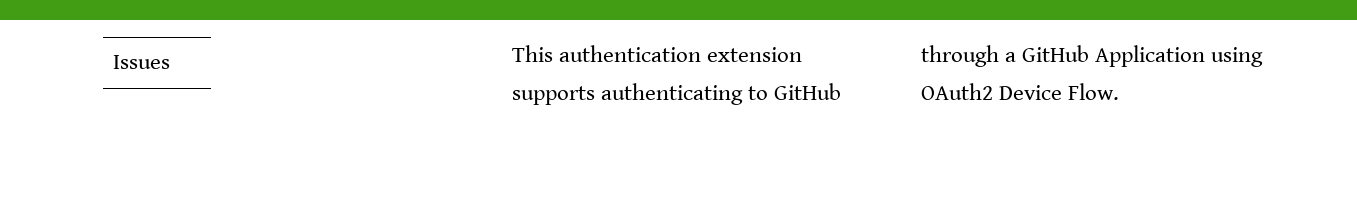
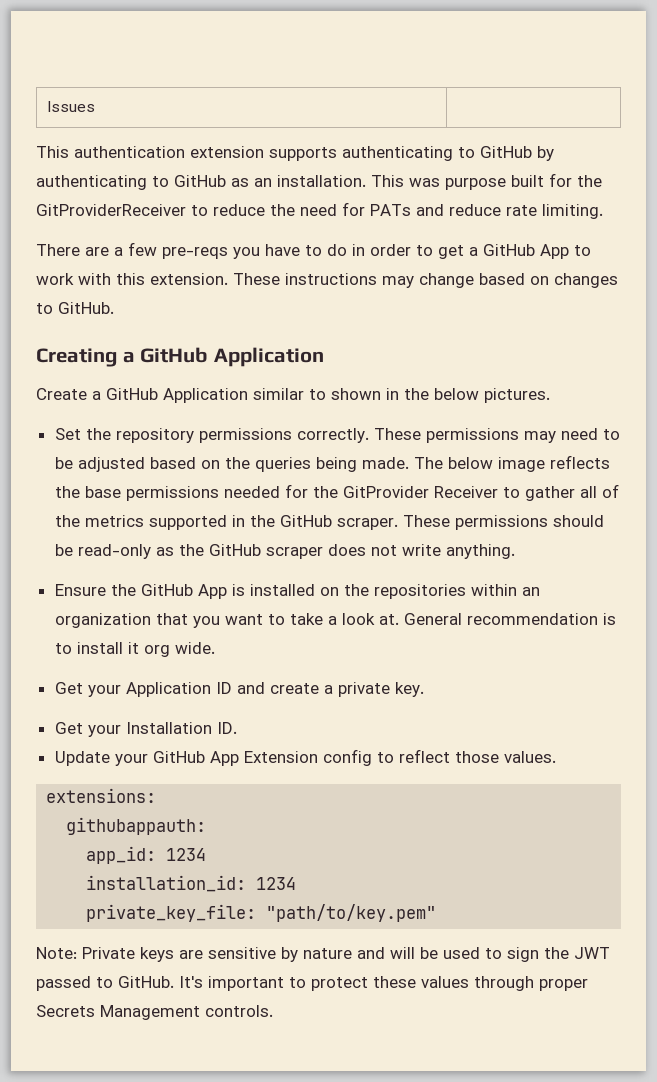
- This authentication extension supports authenticating to GitHub through a GitHub Application using OAuth2 Device Flow.
+ This authentication extension supports authenticating to GitHub by authenticating to GitHub as an installation. This was purpose built for the GitProviderReceiver to reduce the need for PATs and reduce rate limiting.
+ There are a few pre-reqs you have to do in order to get a GitHub App to work with this extension. These instructions may change based on changes to GitHub.
+ Creating a GitHub Application
+ Create a GitHub Application similar to shown in the below pictures.
+ Set the repository permissions correctly. These permissions may need to be adjusted based on the queries being made. The below image reflects the base permissions needed for the GitProvider Receiver to gather all of the metrics supported in the GitHub scraper. These permissions should be read-only as the GitHub scraper does not write anything.
+ Ensure the GitHub App is installed on the repositories within an organization that you want to take a look at. General recommendation is to install it org wide.
+ Get your Application ID and create a private key.
+ Get your Installation ID.
+ Update your GitHub App Extension config to reflect those values.
+ extensions:
+ githubappauth:
+ app_id: 1234
+ installation_id: 1234
+ private_key_file: "path/to/key.pem"
+ Note: Private keys are sensitive by nature and will be used to sign the JWT passed to GitHub. It's important to protect these values through proper Secrets Management controls.

